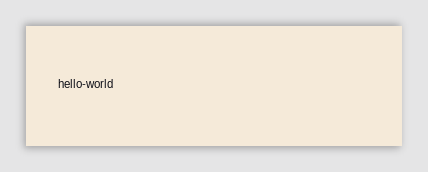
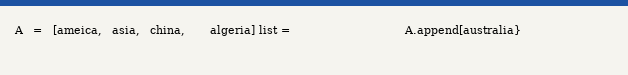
- hello-world
+ A = [ameica, asia, china, algeria] list = A.append[australia}

